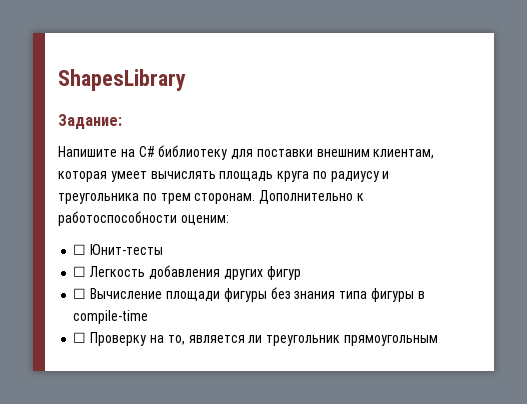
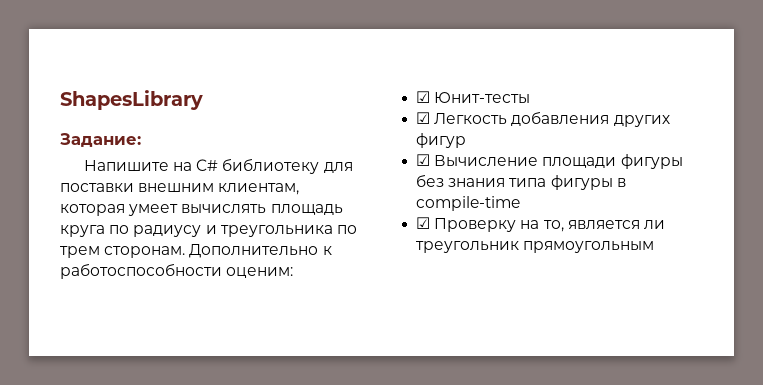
- ☐ Юнит-тесты
+ ☑ Юнит-тесты
- ☐ Легкость добавления других фигур
+ ☑ Легкость добавления других фигур
- ☐ Вычисление площади фигуры без знания типа фигуры в compile-time
+ ☑ Вычисление площади фигуры без знания типа фигуры в compile-time
- ☐ Проверку на то, является ли треугольник прямоугольным
+ ☑ Проверку на то, является ли треугольник прямоугольным

